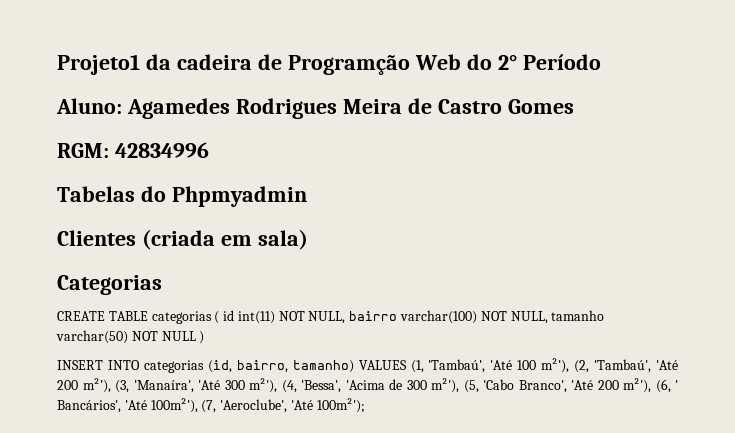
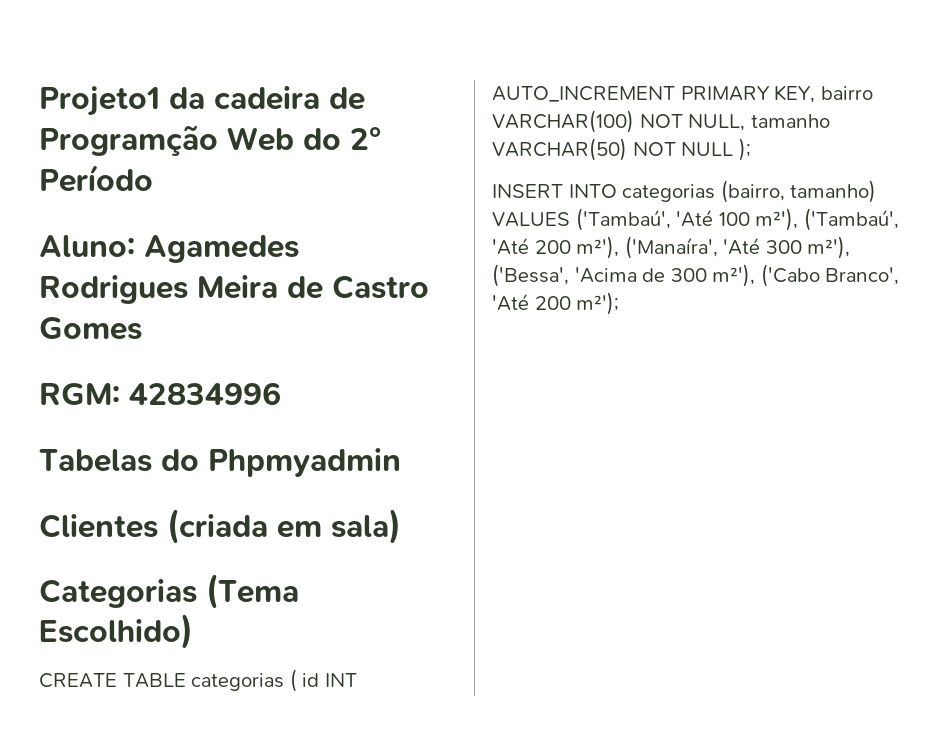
- Categorias
+ Categorias (Tema Escolhido)
- CREATE TABLE categorias ( id int(11) NOT NULL, bairro varchar(100) NOT NULL, tamanho varchar(50) NOT NULL )
+ CREATE TABLE categorias ( id INT AUTO_INCREMENT PRIMARY KEY, bairro VARCHAR(100) NOT NULL, tamanho VARCHAR(50) NOT NULL );
- INSERT INTO categorias (id, bairro, tamanho) VALUES (1, 'Tambaú', 'Até 100 m²'), (2, 'Tambaú', 'Até 200 m²'), (3, 'Manaíra', 'Até 300 m²'), (4, 'Bessa', 'Acima de 300 m²'), (5, 'Cabo Branco', 'Até 200 m²'), (6, ' Bancários', 'Até 100m²'), (7, 'Aeroclube', 'Até 100m²');
+ INSERT INTO categorias (bairro, tamanho) VALUES ('Tambaú', 'Até 100 m²'), ('Tambaú', 'Até 200 m²'), ('Manaíra', 'Até 300 m²'), ('Bessa', 'Acima de 300 m²'), ('Cabo Branco', 'Até 200 m²');

